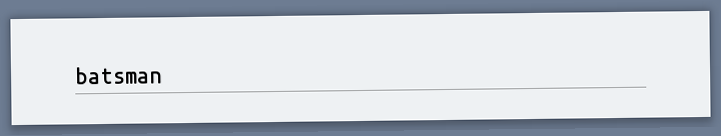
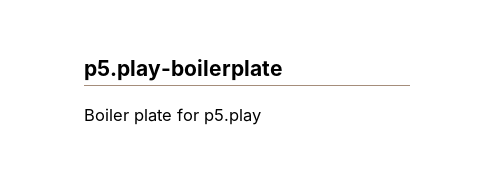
- batsman
+ p5.play-boilerplate
+ Boiler plate for p5.play

